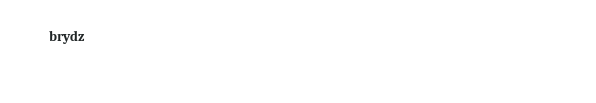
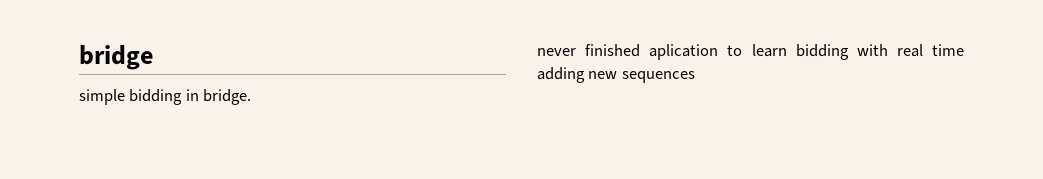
- brydz
+ bridge
+ simple bidding in bridge.
+ never finished aplication to learn bidding with real time adding new sequences

